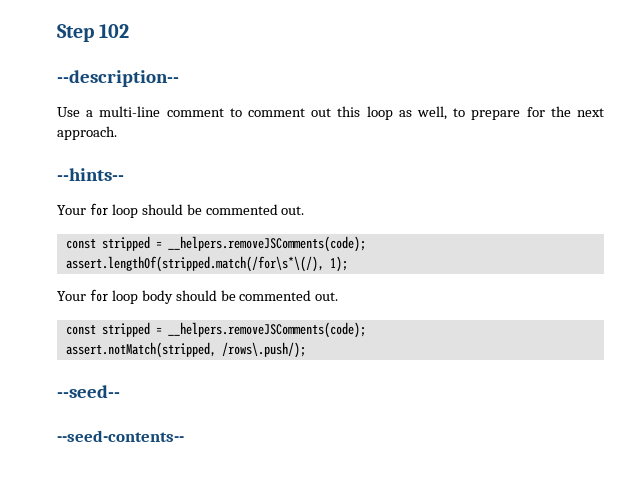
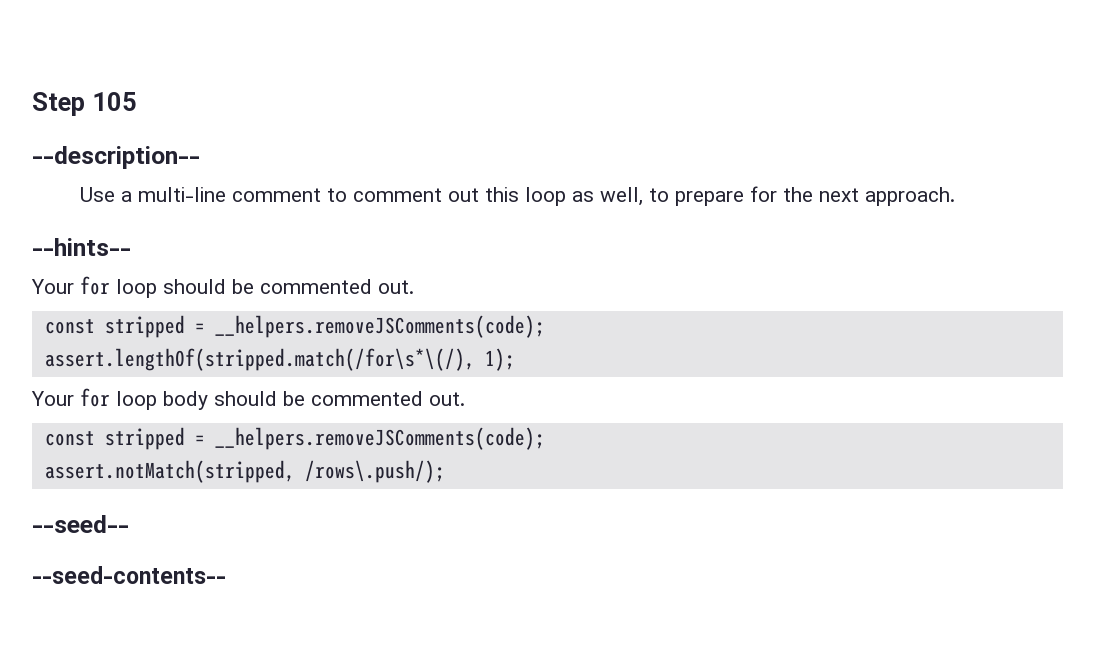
- Step 102
+ Step 105

